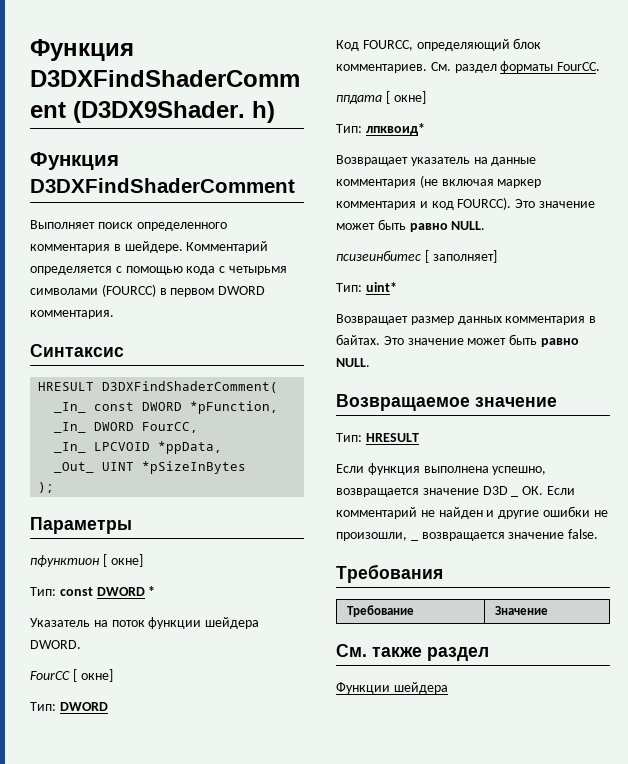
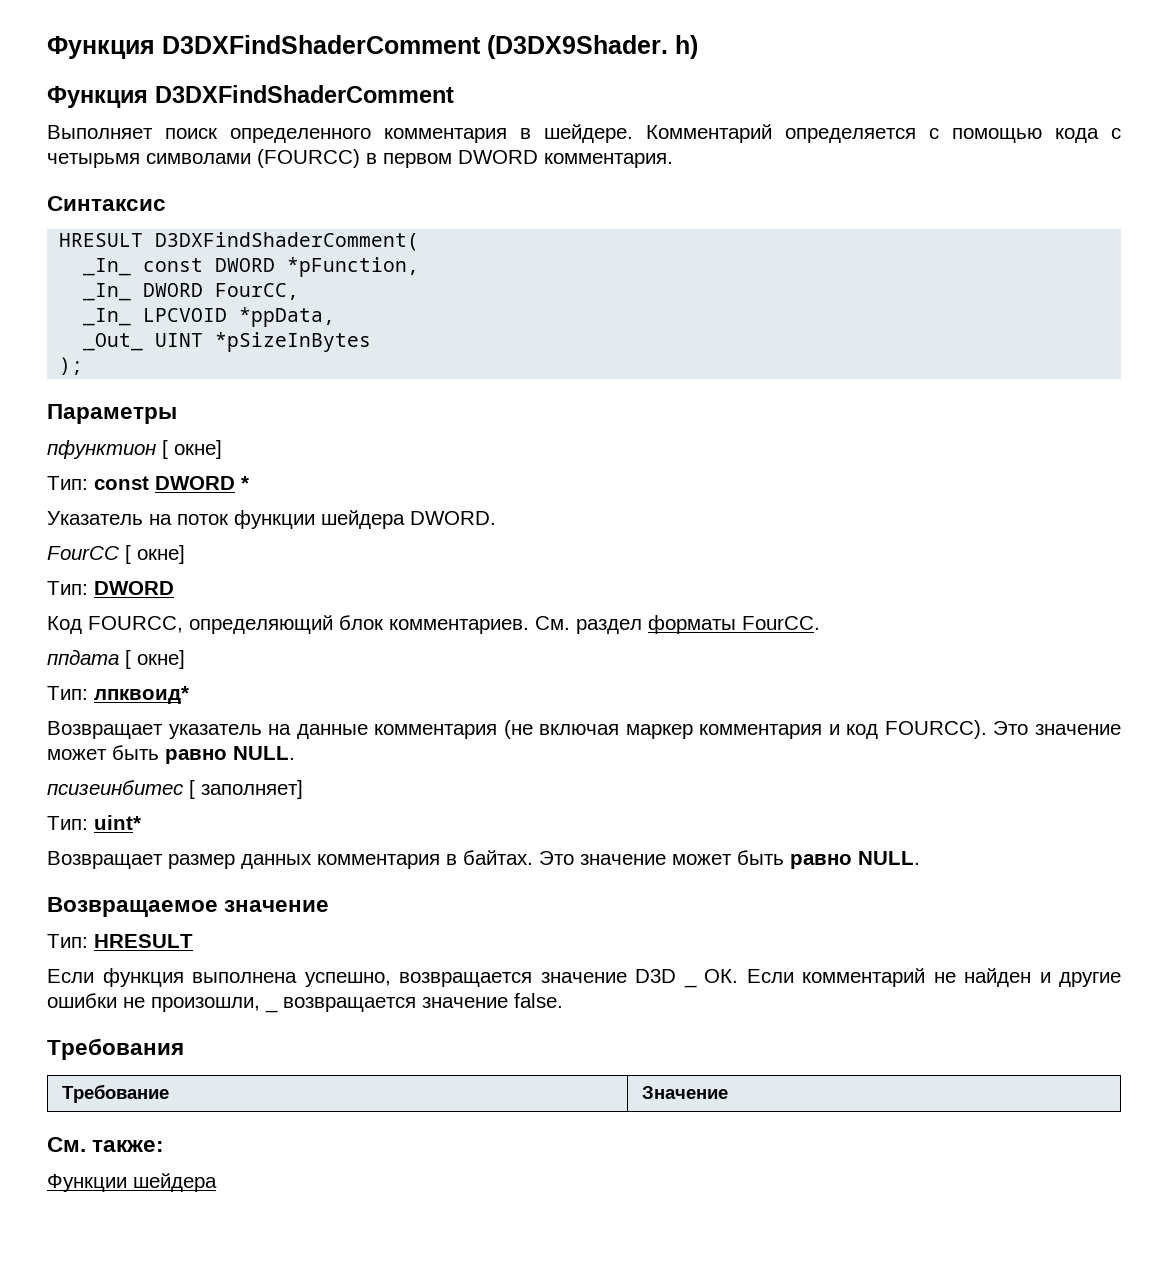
- См. также раздел
+ См. также:

